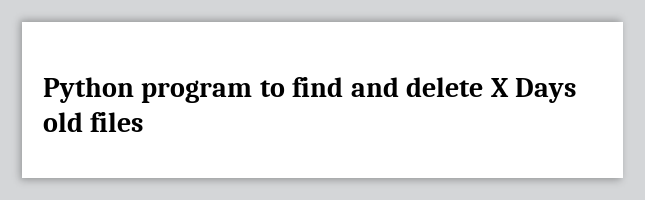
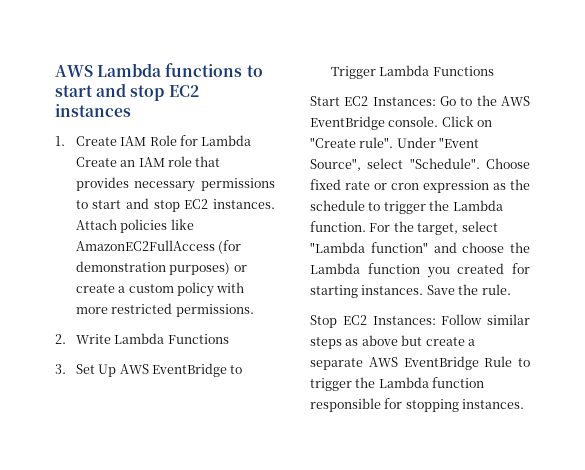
- Python program to find and delete X Days old files
+ AWS Lambda functions to start and stop EC2 instances
+ 1. Create IAM Role for Lambda Create an IAM role that provides necessary permissions to start and stop EC2 instances. Attach policies like AmazonEC2FullAccess (for demonstration purposes) or create a custom policy with more restricted permissions.
+ 2. Write Lambda Functions
+ 3. Set Up AWS EventBridge to Trigger Lambda Functions
+ Start EC2 Instances: Go to the AWS EventBridge console. Click on "Create rule". Under "Event Source", select "Schedule". Choose fixed rate or cron expression as the schedule to trigger the Lambda function. For the target, select "Lambda function" and choose the Lambda function you created for starting instances. Save the rule.
+ Stop EC2 Instances: Follow similar steps as above but create a separate AWS EventBridge Rule to trigger the Lambda function responsible for stopping instances.

